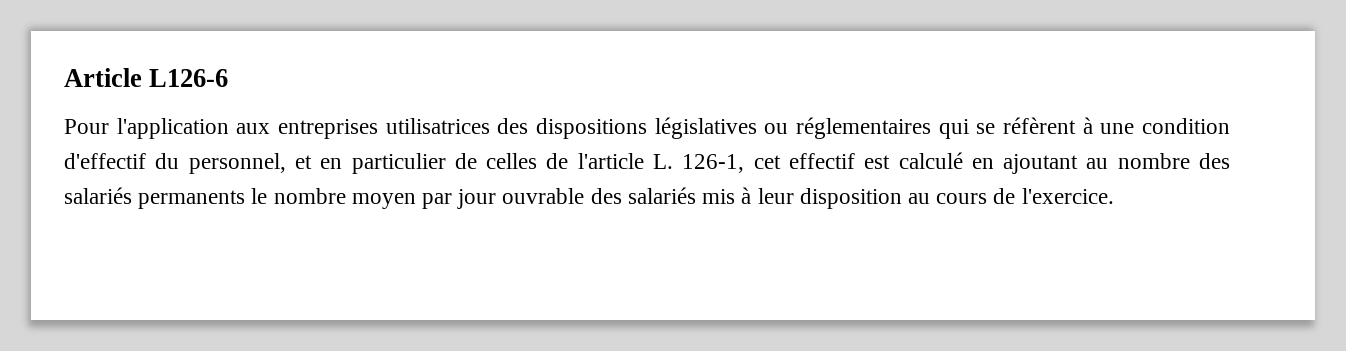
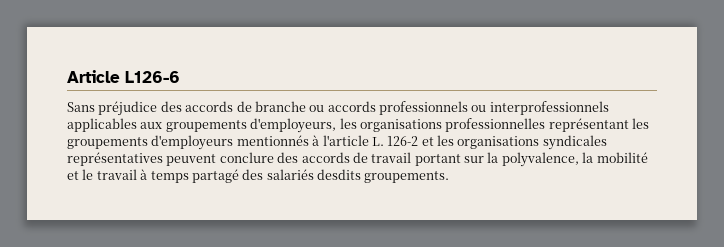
- Pour l'application aux entreprises utilisatrices des dispositions législatives ou réglementaires qui se réfèrent à une condition d'effectif du personnel, et en particulier de celles de l'article L. 126-1, cet effectif est calculé en ajoutant au nombre des salariés permanents le nombre moyen par jour ouvrable des salariés mis à leur disposition au cours de l'exercice.
+ Sans préjudice des accords de branche ou accords professionnels ou interprofessionnels applicables aux groupements d'employeurs, les organisations professionnelles représentant les groupements d'employeurs mentionnés à l'article L. 126-2 et les organisations syndicales représentatives peuvent conclure des accords de travail portant sur la polyvalence, la mobilité et le travail à temps partagé des salariés desdits groupements.

